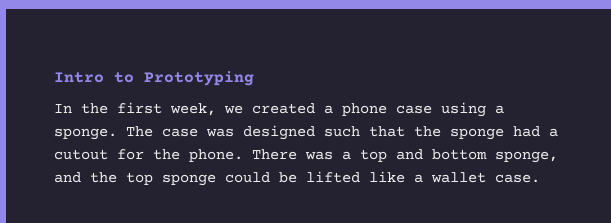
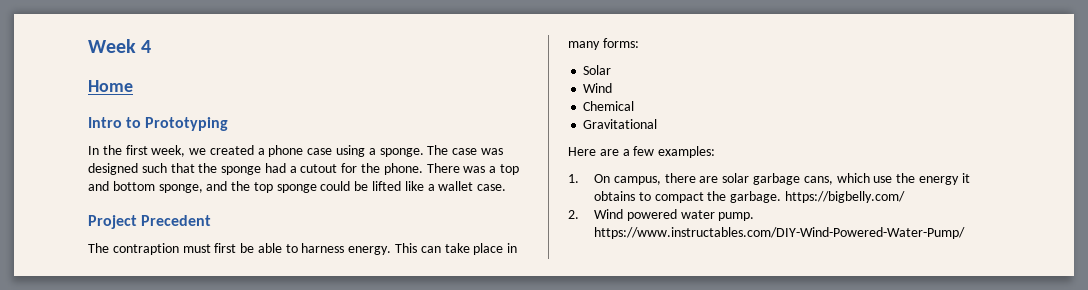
+ Week 4
+ Home
+ Project Precedent
+ The contraption must first be able to harness energy. This can take place in many forms:
+ Solar
+ Wind
+ Chemical
+ Gravitational
+ Here are a few examples:
+ 1. On campus, there are solar garbage cans, which use the energy it obtains to compact the garbage. https://bigbelly.com/
+ 2. Wind powered water pump. https://www.instructables.com/DIY-Wind-Powered-Water-Pump/

